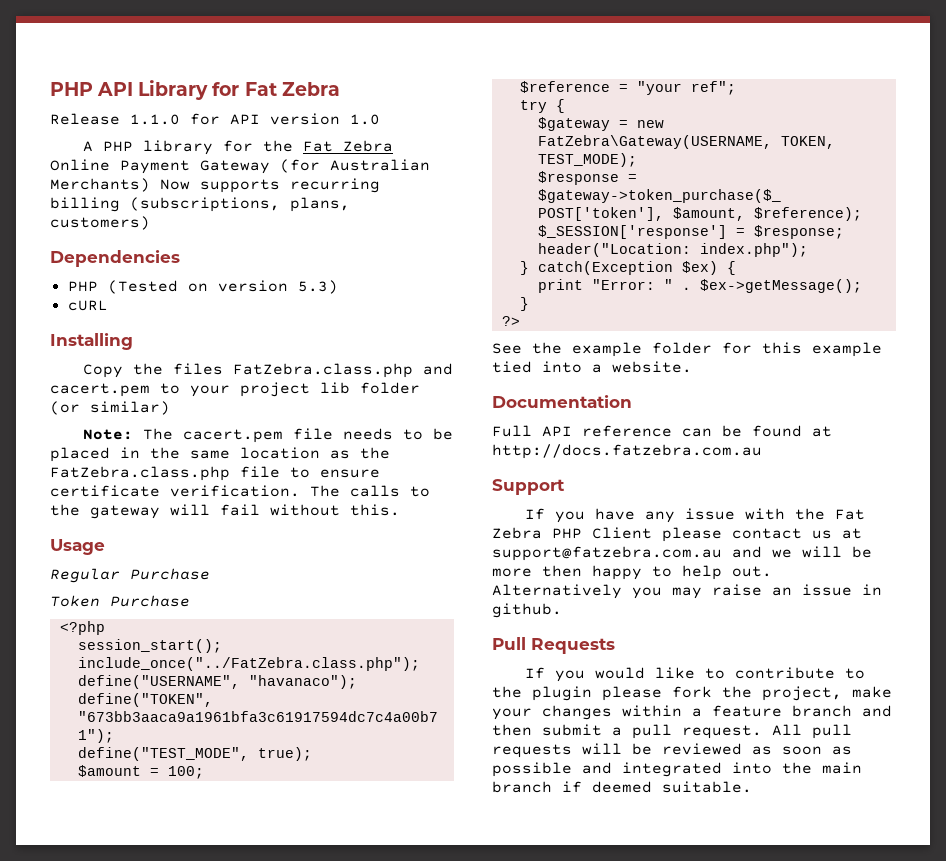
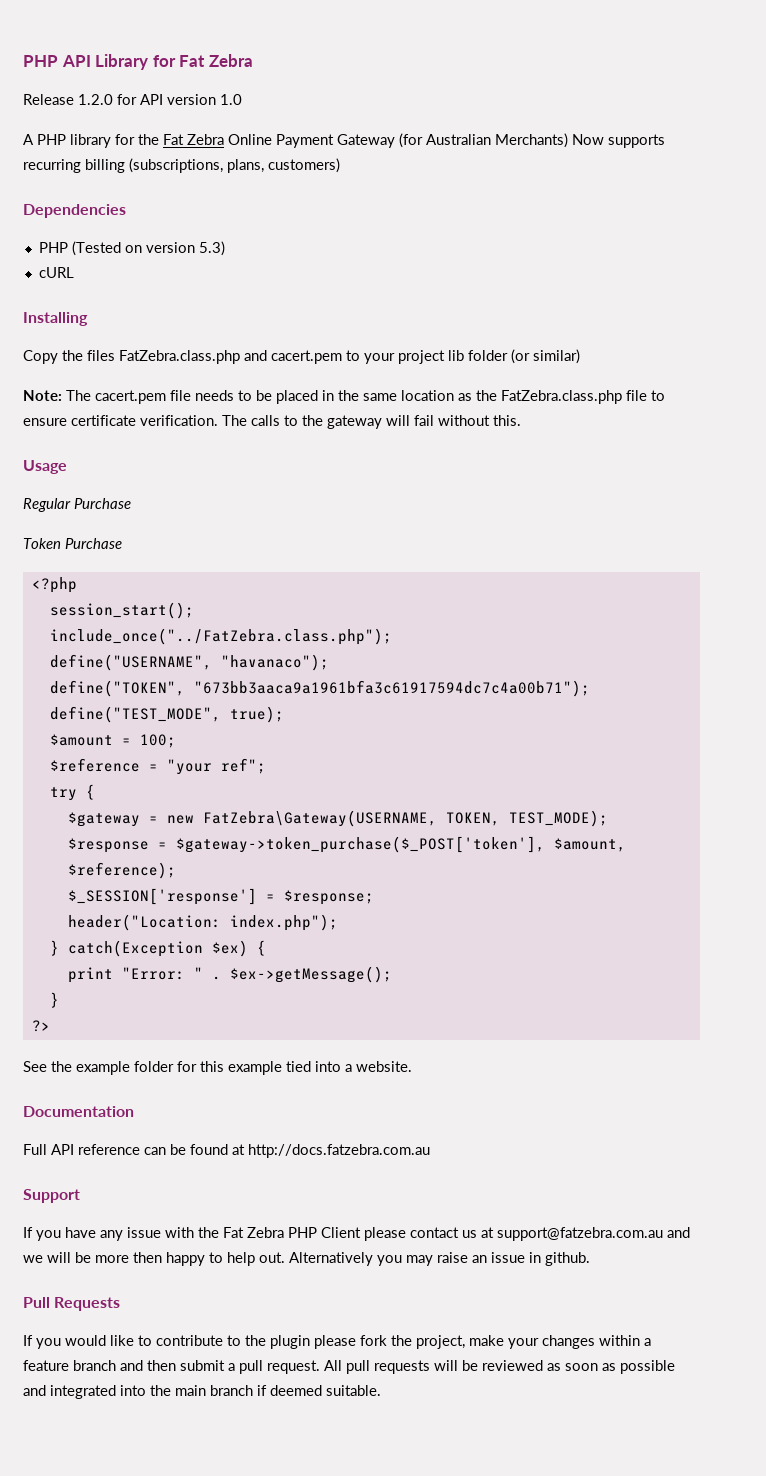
- Release 1.1.0 for API version 1.0
+ Release 1.2.0 for API version 1.0

